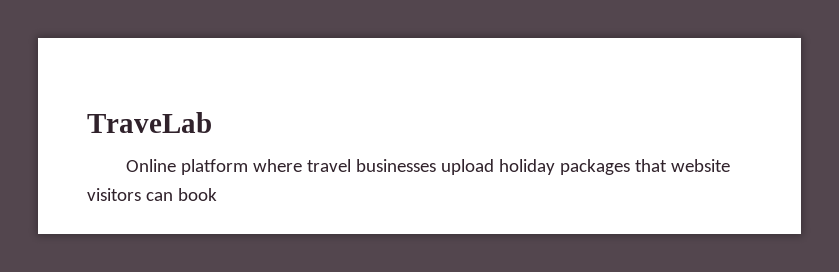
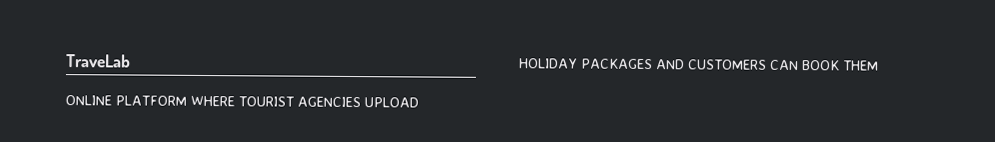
- Οnline platform where travel businesses upload holiday packages that website visitors can book
+ ONLINE PLATFORM WHERE TOURIST AGENCIES UPLOAD HOLIDAY PACKAGES AND CUSTOMERS CAN BOOK THEM

